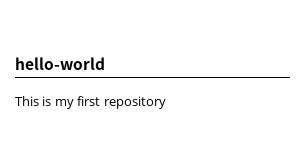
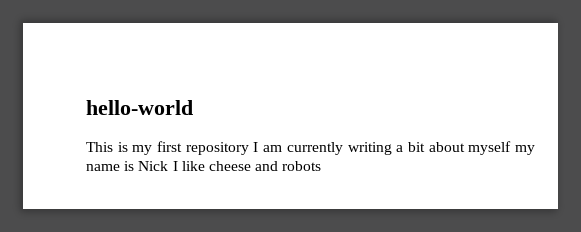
- This is my first repository
+ This is my first repository I am currently writing a bit about myself my name is Nick I like cheese and robots

